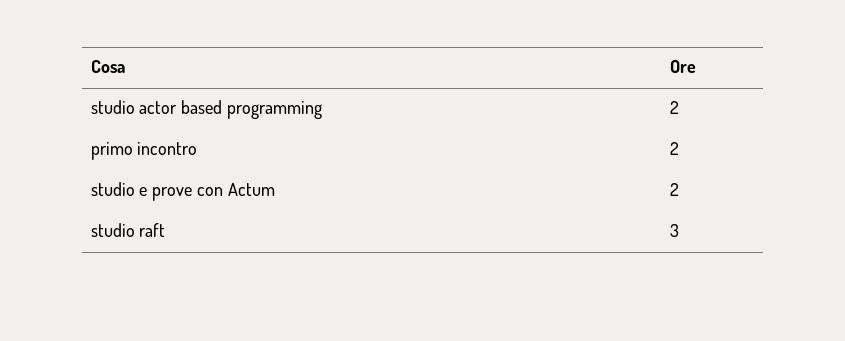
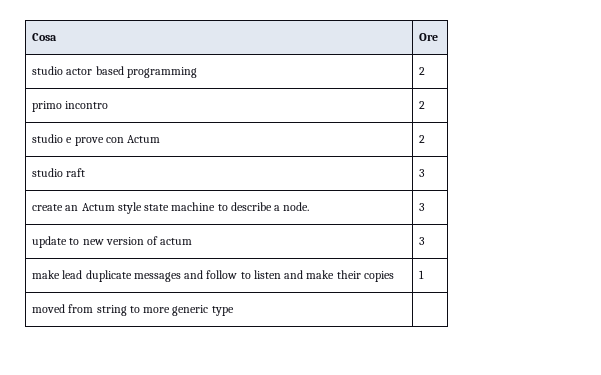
+ create an Actum style state machine to describe a node. | 3
+ update to new version of actum | 3
+ make lead duplicate messages and follow to listen and make their copies | 1
+ moved from string to more generic type |

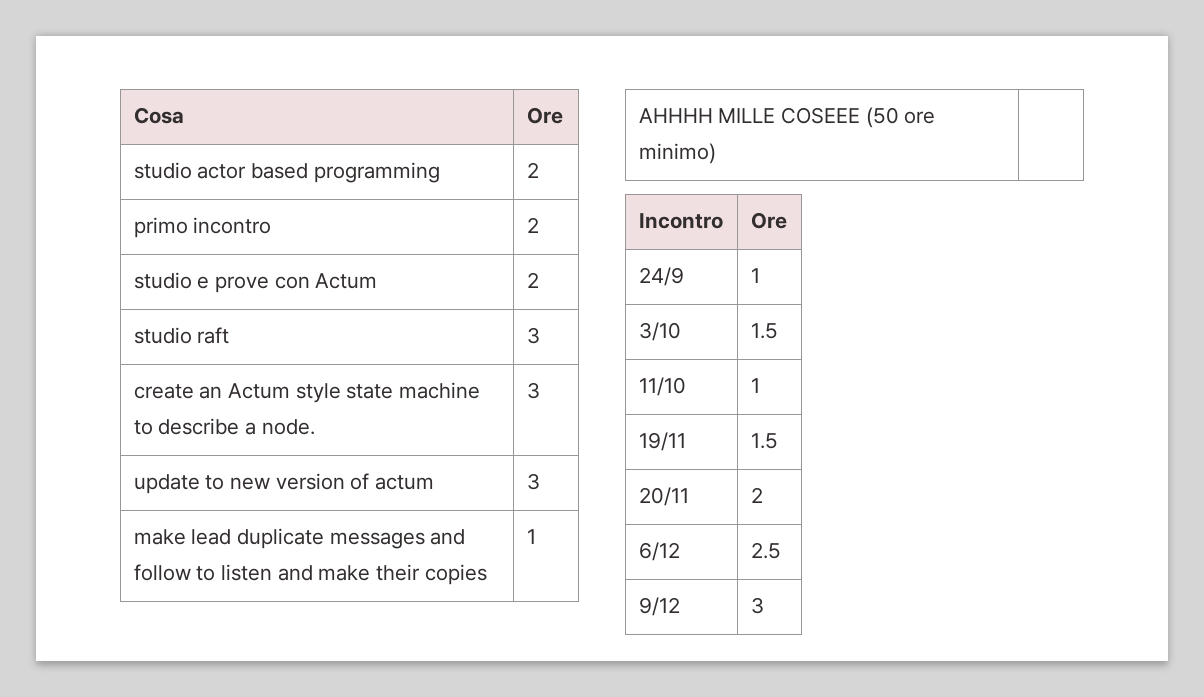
- moved from string to more generic type |
+ AHHHH MILLE COSEEE (50 ore minimo) |
+ Incontro | Ore
+ 24/9 | 1
+ 3/10 | 1.5
+ 11/10 | 1
+ 19/11 | 1.5
+ 20/11 | 2
+ 6/12 | 2.5
+ 9/12 | 3

